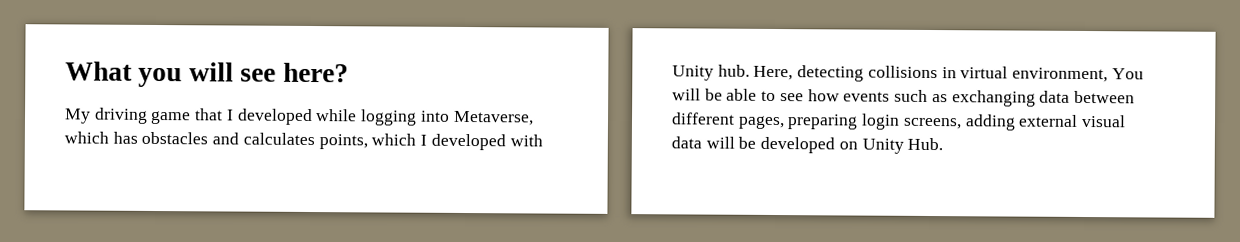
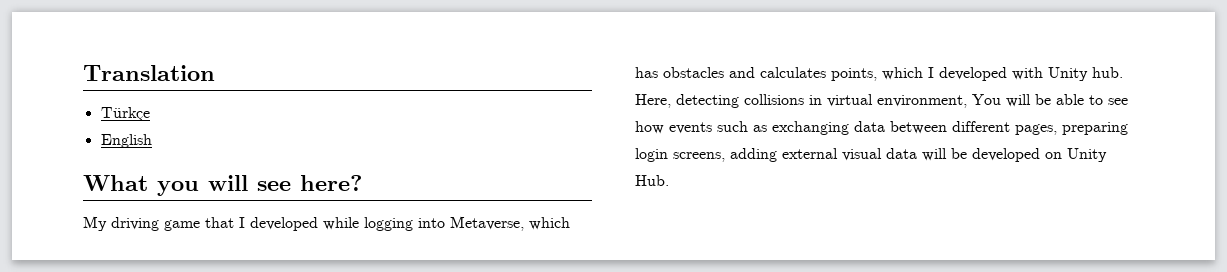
+ Translation
+ Türkçe
+ English

